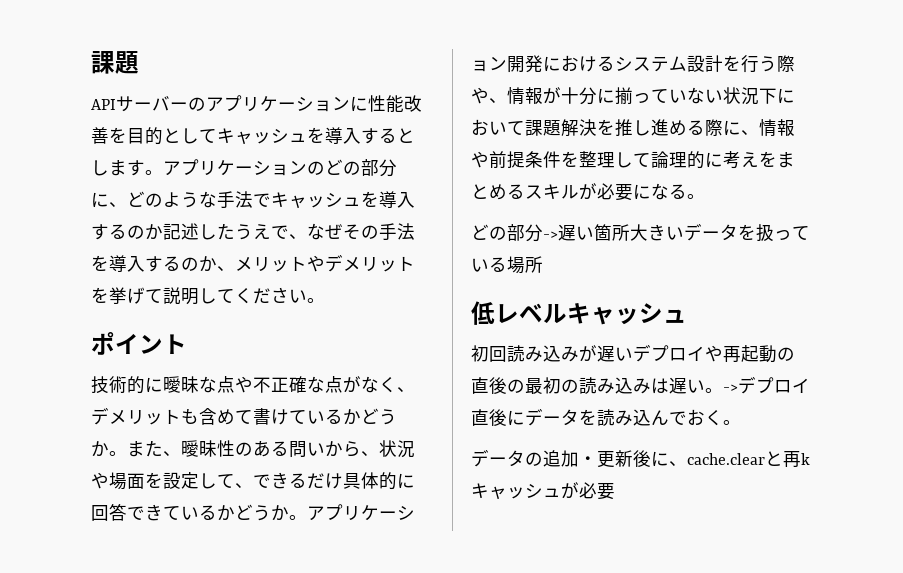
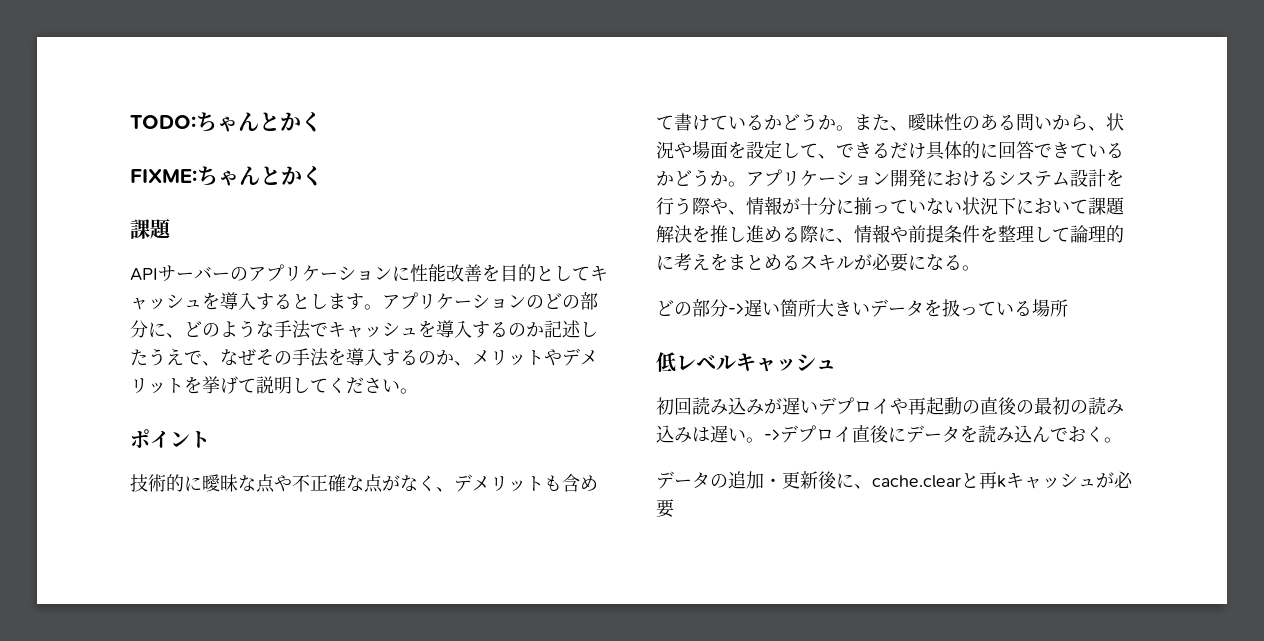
+ TODO:ちゃんとかく
+ FIXME:ちゃんとかく

